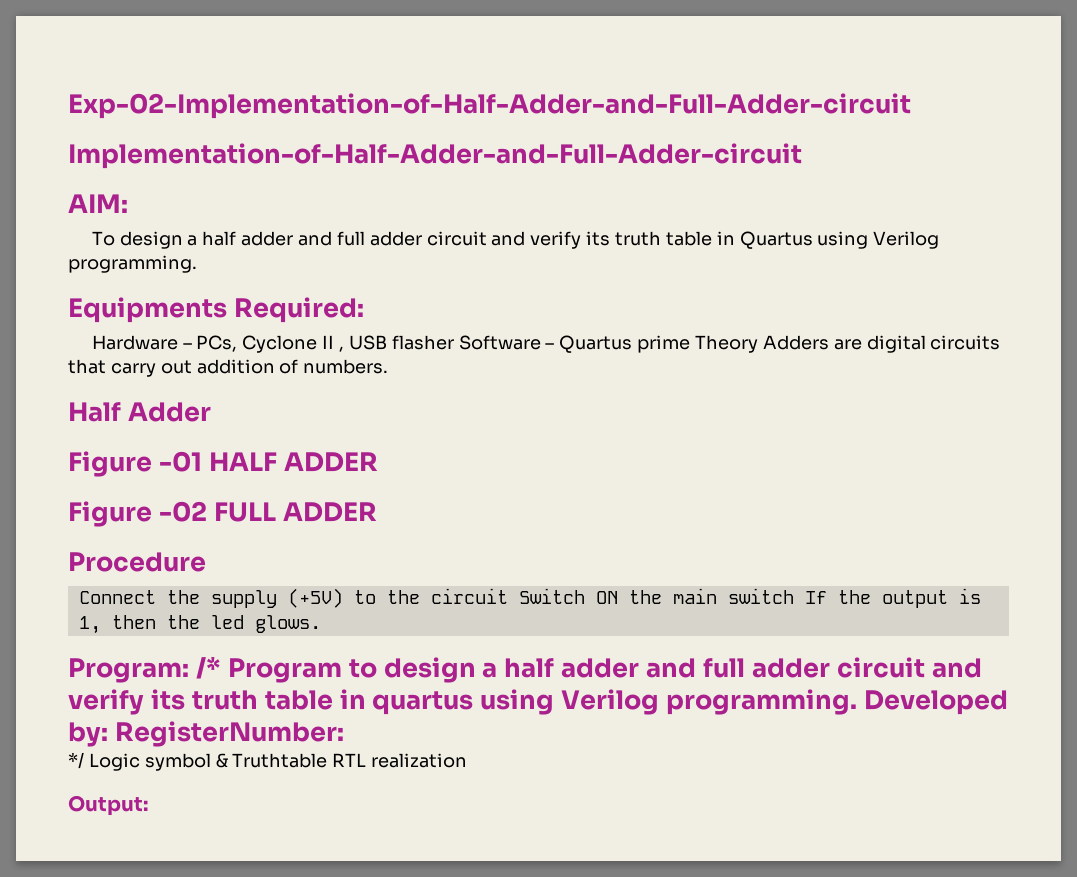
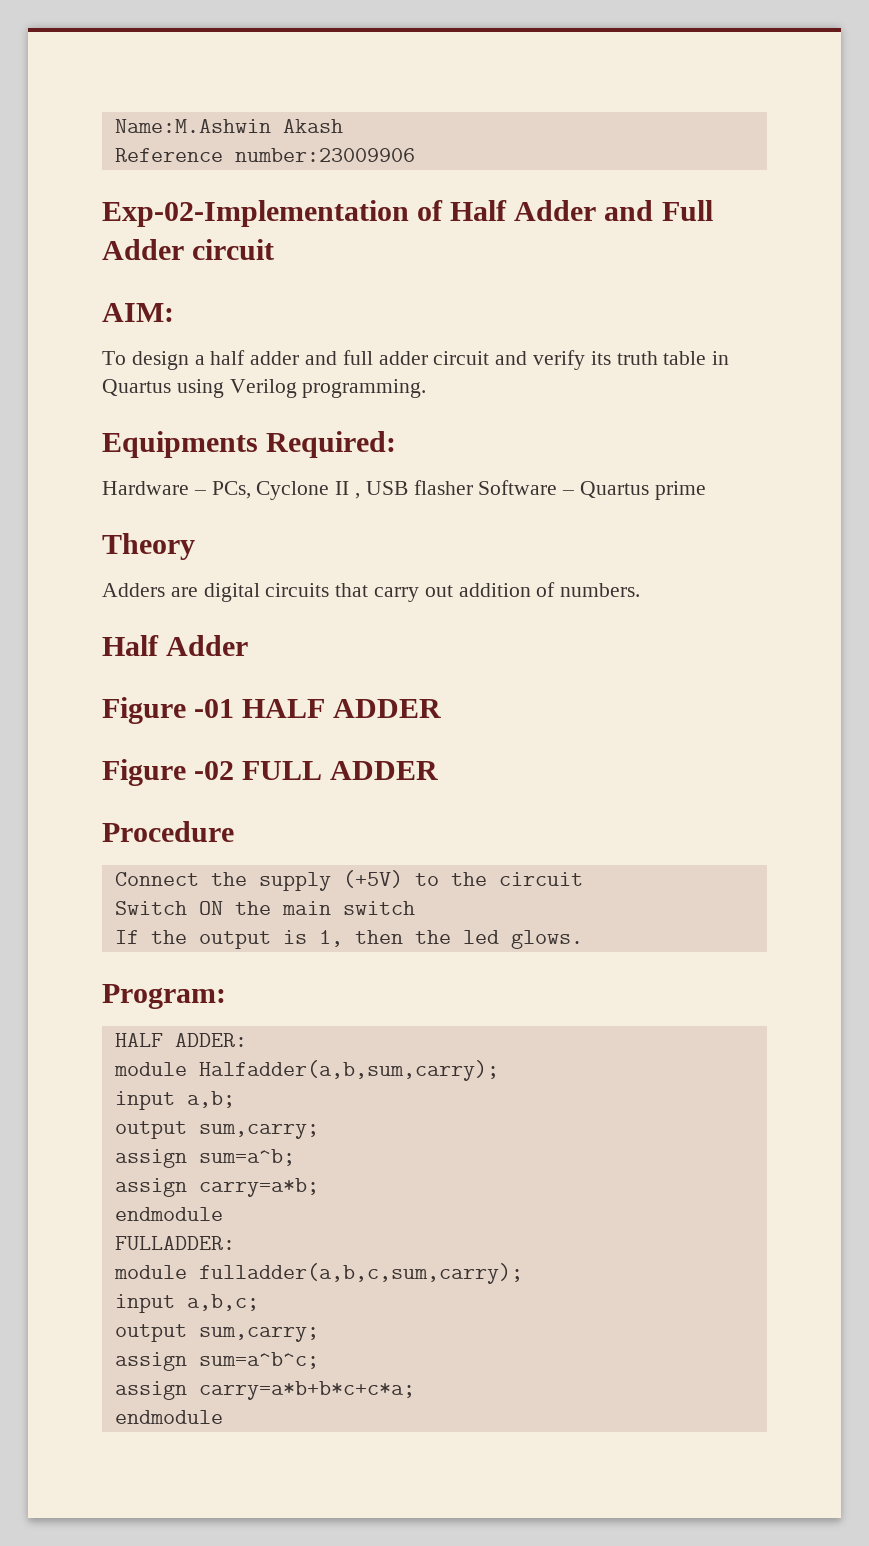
- Exp-02-Implementation-of-Half-Adder-and-Full-Adder-circuit
- Implementation-of-Half-Adder-and-Full-Adder-circuit
+ Name:M.Ashwin Akash
+ Reference number:23009906
+ Exp-02-Implementation of Half Adder and Full Adder circuit
- Hardware – PCs, Cyclone II , USB flasher Software – Quartus prime Theory Adders are digital circuits that carry out addition of numbers.
+ Hardware – PCs, Cyclone II , USB flasher Software – Quartus prime
+ Theory
+ Adders are digital circuits that carry out addition of numbers.
- Connect the supply (+5V) to the circuit Switch ON the main switch If the output is 1, then the led glows.
+ Connect the supply (+5V) to the circuit
+ Switch ON the main switch
+ If the output is 1, then the led glows.
- Program: /* Program to design a half adder and full adder circuit and verify its truth table in quartus using Verilog programming. Developed by: RegisterNumber:
- */ Logic symbol & Truthtable RTL realization
- Output:
+ Program:
+ HALF ADDER:
+ module Halfadder(a,b,sum,carry);
+ input a,b;
+ output sum,carry;
+ assign sum=a^b;
+ assign carry=a*b;
+ endmodule
+ FULLADDER:
+ module fulladder(a,b,c,sum,carry);
+ input a,b,c;
+ output sum,carry;
+ assign sum=a^b^c;
+ assign carry=a*b+b*c+c*a;
+ endmodule

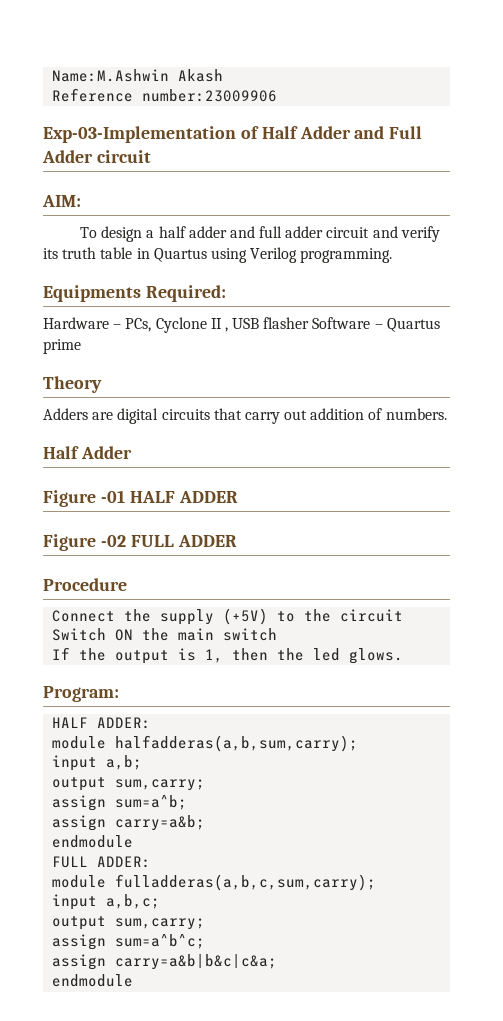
- Exp-02-Implementation of Half Adder and Full Adder circuit
+ Exp-03-Implementation of Half Adder and Full Adder circuit
- module Halfadder(a,b,sum,carry);
+ module halfadderas(a,b,sum,carry);
- assign carry=a*b;
+ assign carry=a&b;
- FULLADDER:
- module fulladder(a,b,c,sum,carry);
+ FULL ADDER:
+ module fulladderas(a,b,c,sum,carry);
- assign carry=a*b+b*c+c*a;
+ assign carry=a&b|b&c|c&a;

